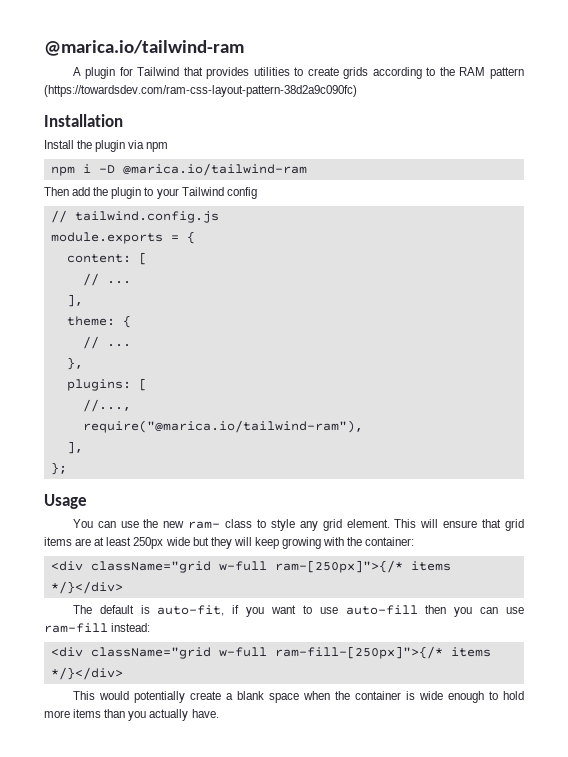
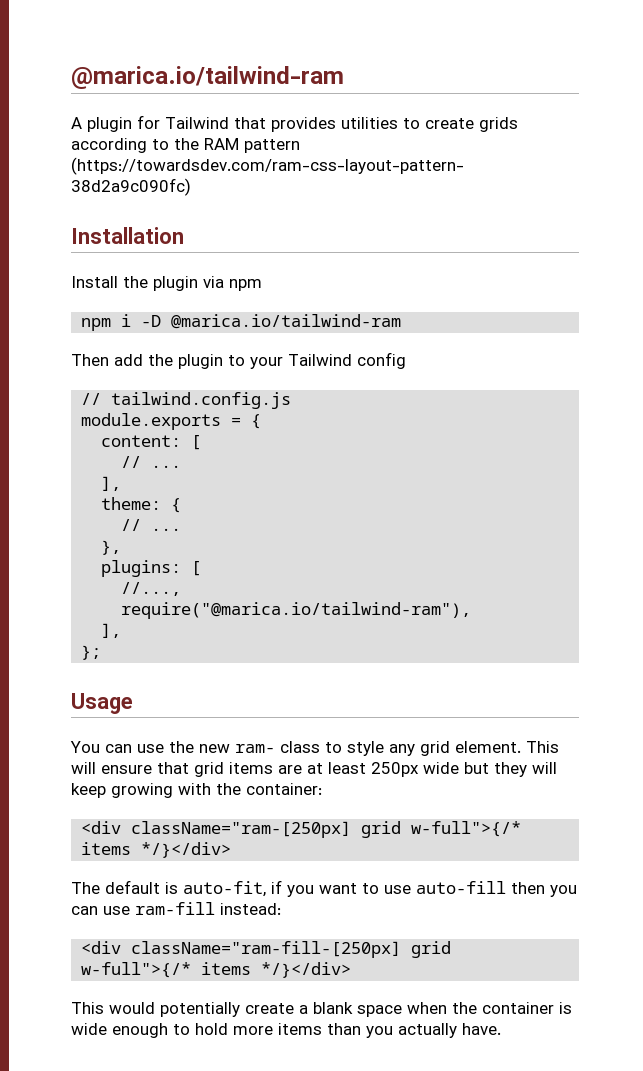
- <div className="grid w-full ram-[250px]">{/* items */}</div>
+ <div className="ram-[250px] grid w-full">{/* items */}</div>
- <div className="grid w-full ram-fill-[250px]">{/* items */}</div>
+ <div className="ram-fill-[250px] grid w-full">{/* items */}</div>

